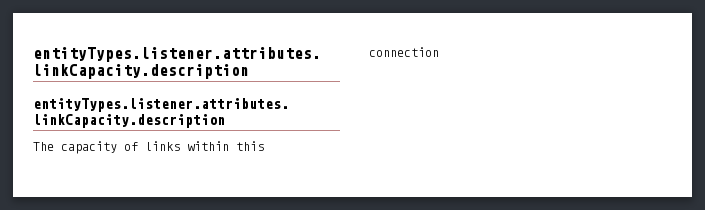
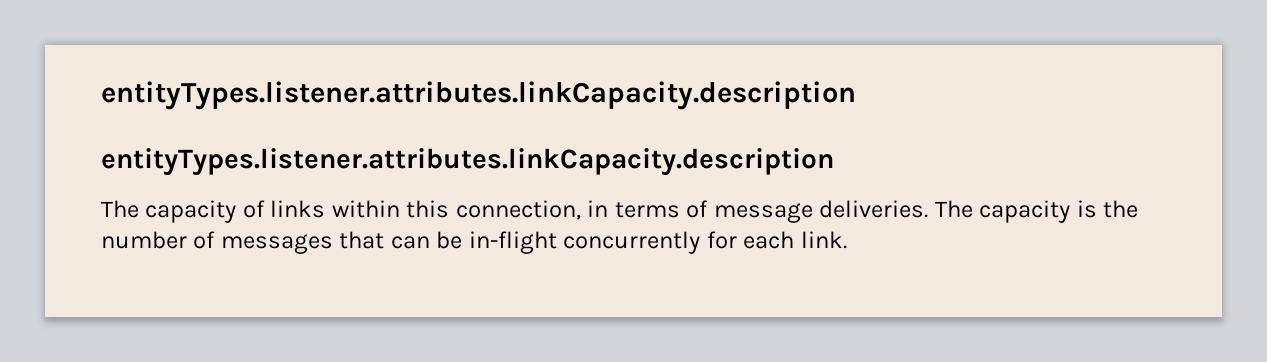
- The capacity of links within this connection
+ The capacity of links within this connection, in terms of message deliveries. The capacity is the number of messages that can be in-flight concurrently for each link.

